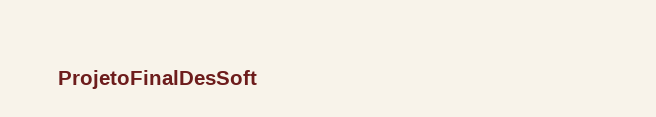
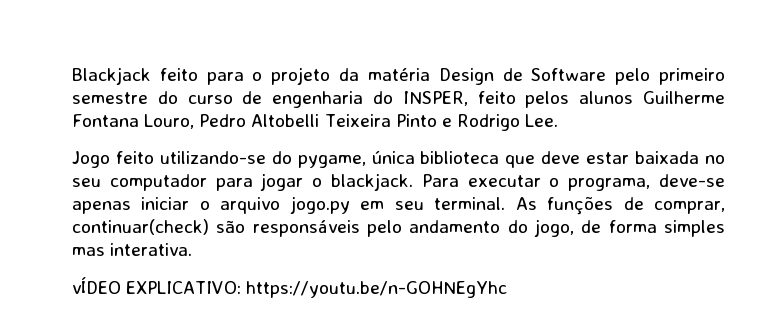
- ProjetoFinalDesSoft
+ Blackjack feito para o projeto da matéria Design de Software pelo primeiro semestre do curso de engenharia do INSPER, feito pelos alunos Guilherme Fontana Louro, Pedro Altobelli Teixeira Pinto e Rodrigo Lee.
+ Jogo feito utilizando-se do pygame, única biblioteca que deve estar baixada no seu computador para jogar o blackjack. Para executar o programa, deve-se apenas iniciar o arquivo jogo.py em seu terminal. As funções de comprar, continuar(check) são responsáveis pelo andamento do jogo, de forma simples mas interativa.
+ vÍDEO EXPLICATIVO: https://youtu.be/n-GOHNEgYhc

